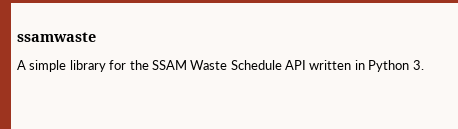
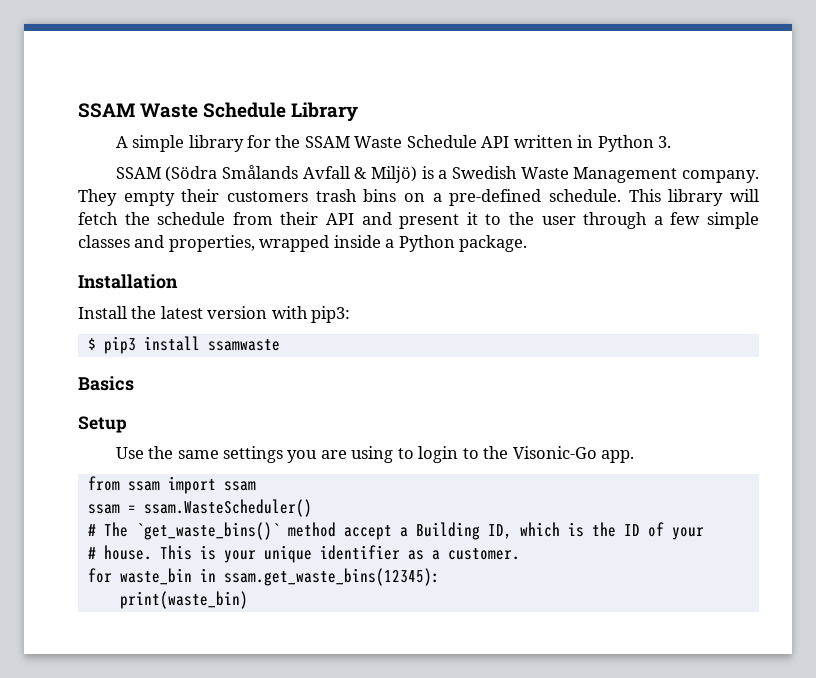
- ssamwaste
+ SSAM Waste Schedule Library
+ SSAM (Södra Smålands Avfall & Miljö) is a Swedish Waste Management company. They empty their customers trash bins on a pre-defined schedule. This library will fetch the schedule from their API and present it to the user through a few simple classes and properties, wrapped inside a Python package.
+ Installation
+ Install the latest version with pip3:
+ $ pip3 install ssamwaste
+ Basics
+ Setup
+ Use the same settings you are using to login to the Visonic-Go app.
+ from ssam import ssam
+ ssam = ssam.WasteScheduler()
+ # The `get_waste_bins()` method accept a Building ID, which is the ID of your
+ # house. This is your unique identifier as a customer.
+ for waste_bin in ssam.get_waste_bins(12345):
+ print(waste_bin)

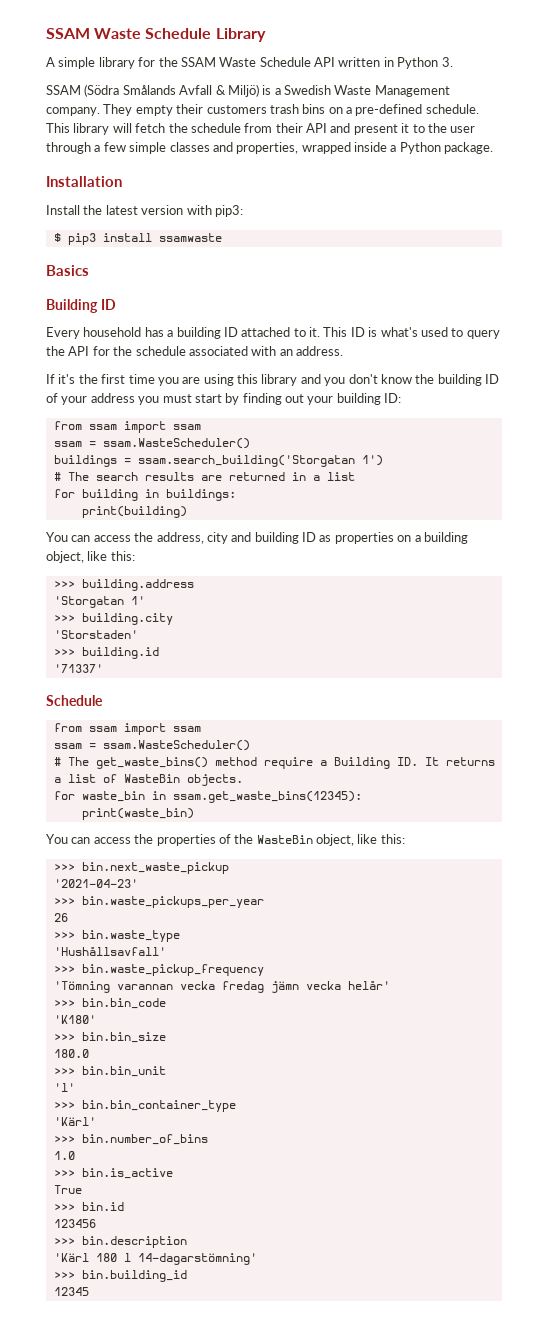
- Setup
- Use the same settings you are using to login to the Visonic-Go app.
+ Building ID
+ Every household has a building ID attached to it. This ID is what's used to query the API for the schedule associated with an address.
+ If it's the first time you are using this library and you don't know the building ID of your address you must start by finding out your building ID:
+ from ssam import ssam
+ ssam = ssam.WasteScheduler()
+ buildings = ssam.search_building('Storgatan 1')
+ # The search results are returned in a list
+ for building in buildings:
+ print(building)
+ You can access the address, city and building ID as properties on a building object, like this:
+ >>> building.address
+ 'Storgatan 1'
+ >>> building.city
+ 'Storstaden'
+ >>> building.id
+ '71337'
+ Schedule
- # The `get_waste_bins()` method accept a Building ID, which is the ID of your
- # house. This is your unique identifier as a customer.
+ # The get_waste_bins() method require a Building ID. It returns a list of WasteBin objects.
+ You can access the properties of the WasteBin object, like this:
+ >>> bin.next_waste_pickup
+ '2021-04-23'
+ >>> bin.waste_pickups_per_year
+ 26
+ >>> bin.waste_type
+ 'Hushållsavfall'
+ >>> bin.waste_pickup_frequency
+ 'Tömning varannan vecka fredag jämn vecka helår'
+ >>> bin.bin_code
+ 'K180'
+ >>> bin.bin_size
+ 180.0
+ >>> bin.bin_unit
+ 'l'
+ >>> bin.bin_container_type
+ 'Kärl'
+ >>> bin.number_of_bins
+ 1.0
+ >>> bin.is_active
+ True
+ >>> bin.id
+ 123456
+ >>> bin.description
+ 'Kärl 180 l 14-dagarstömning'
+ >>> bin.building_id
+ 12345

